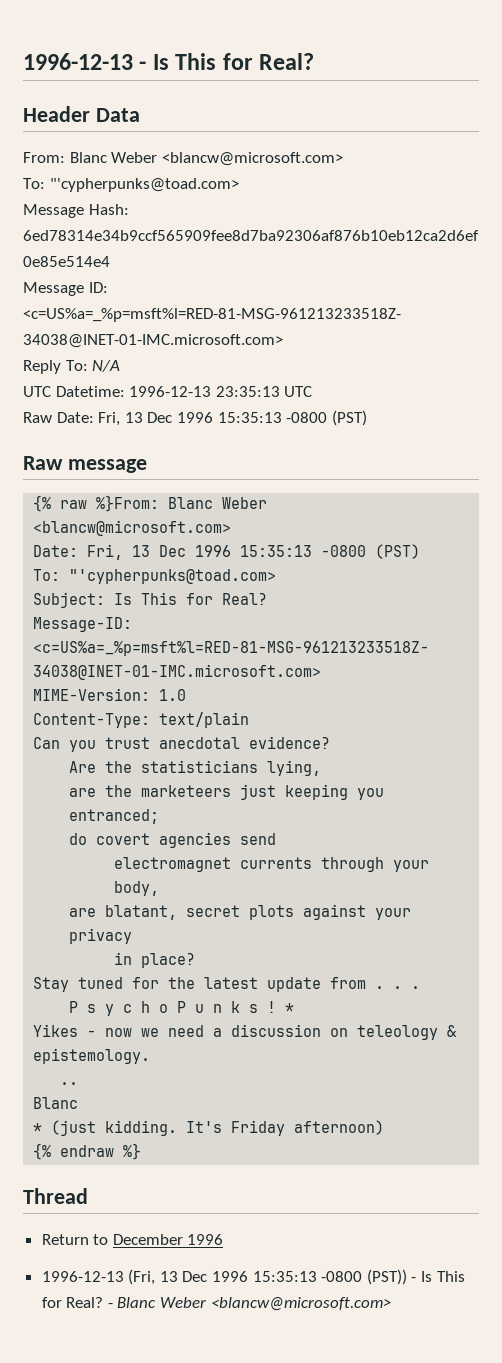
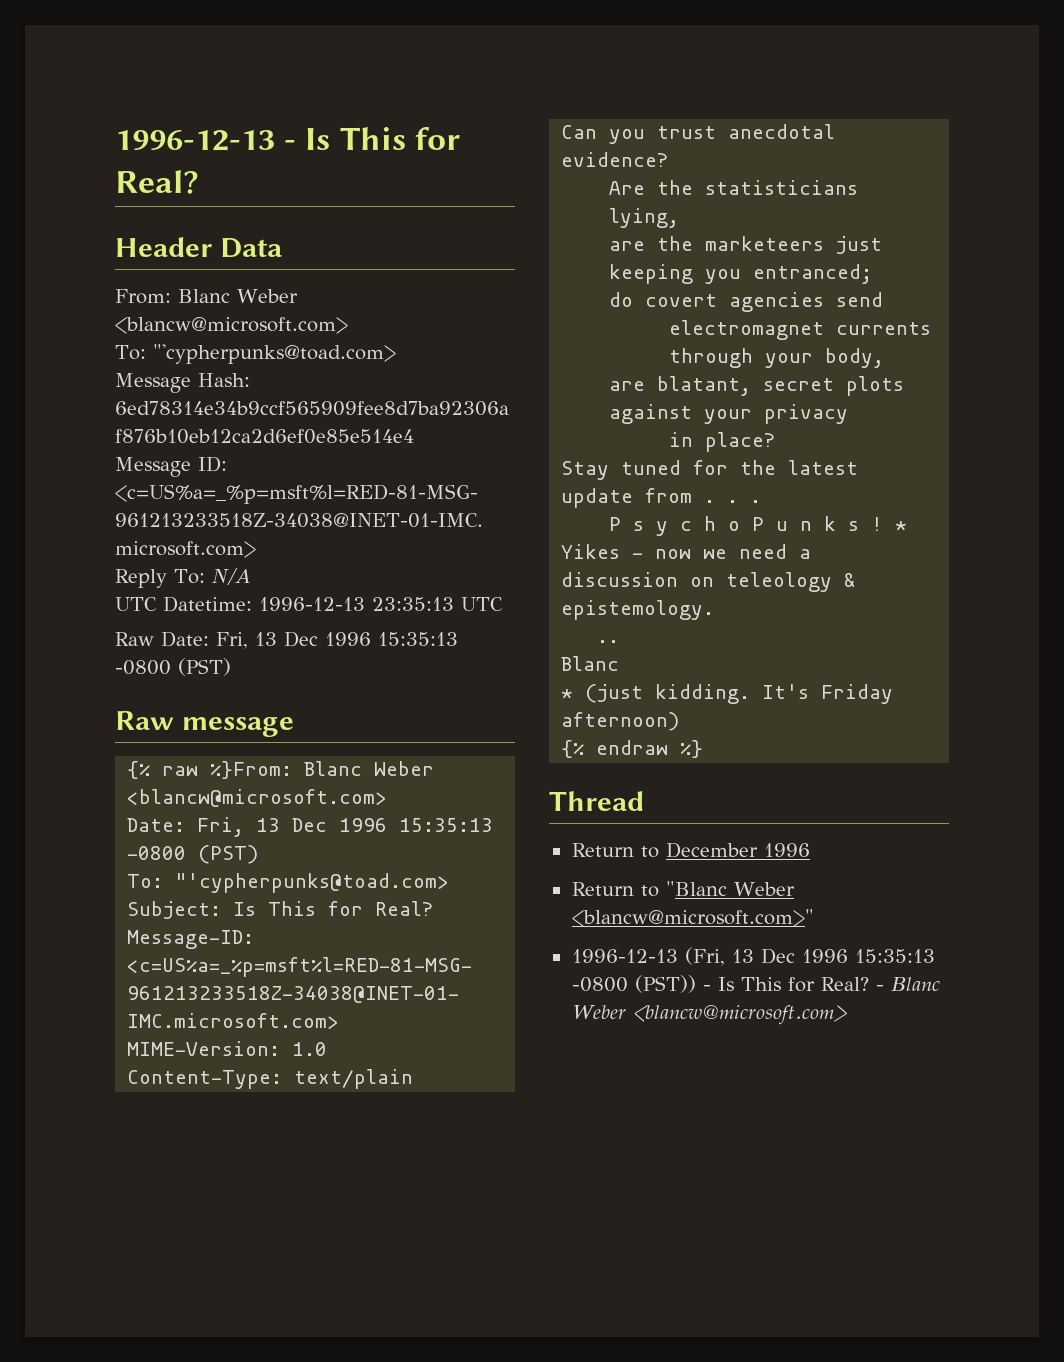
+ Return to "Blanc Weber <blancw@microsoft.com>"

